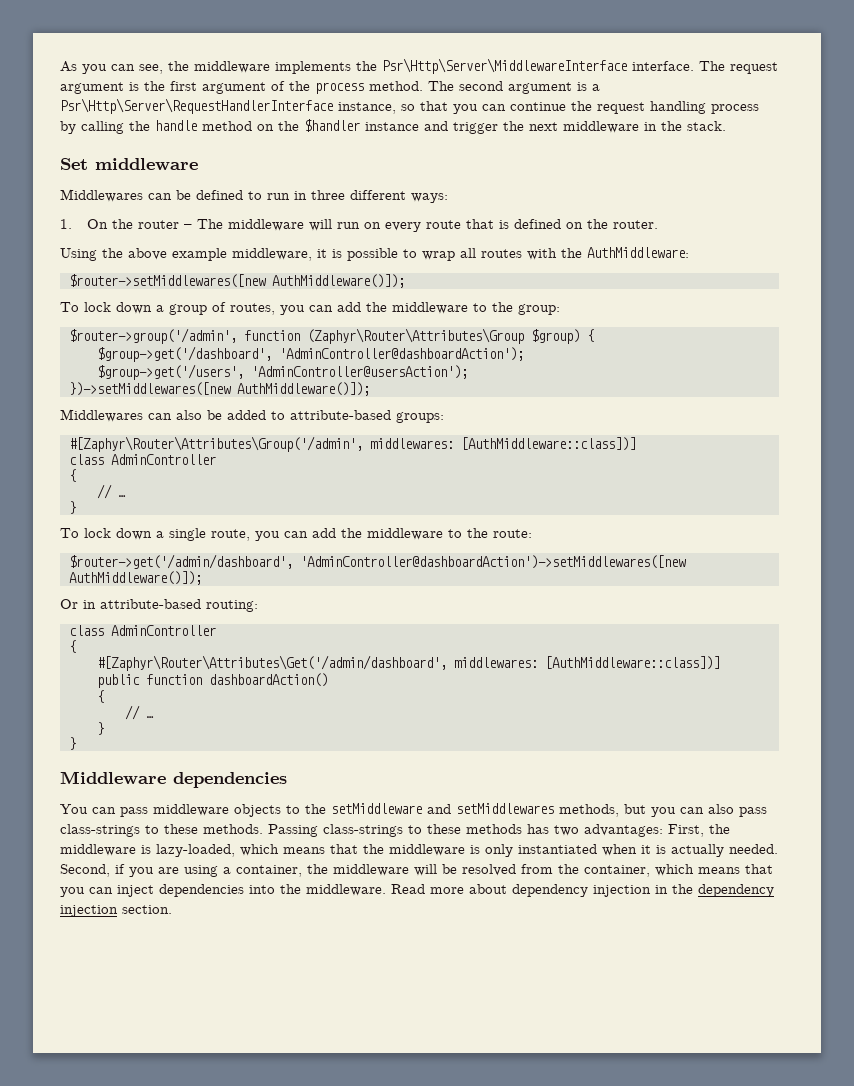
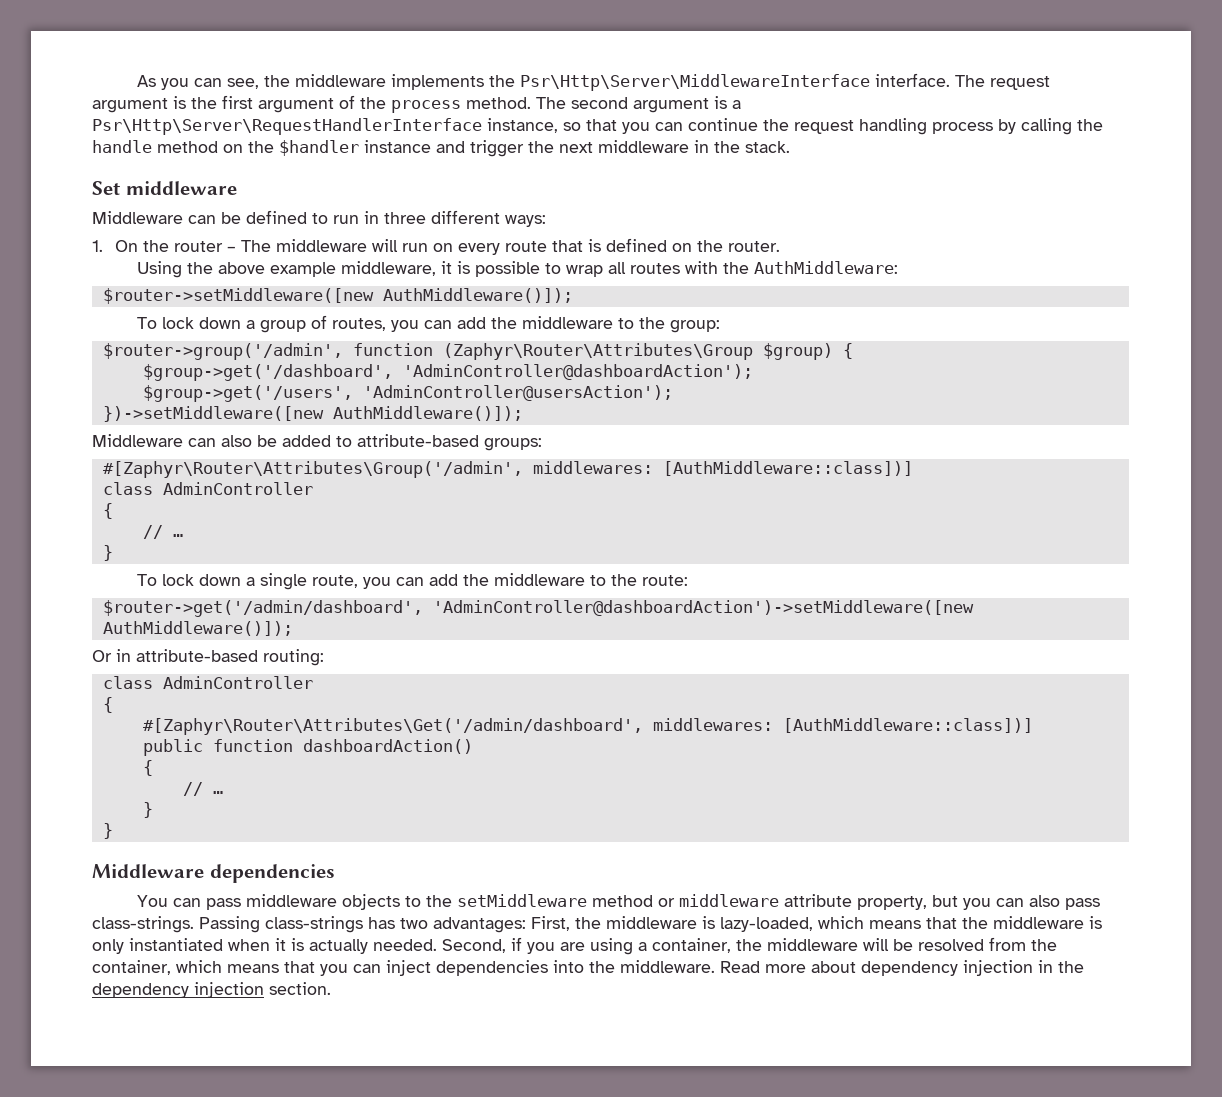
- Middlewares can be defined to run in three different ways:
+ Middleware can be defined to run in three different ways:
- $router->setMiddlewares([new AuthMiddleware()]);
+ $router->setMiddleware([new AuthMiddleware()]);
- })->setMiddlewares([new AuthMiddleware()]);
- Middlewares can also be added to attribute-based groups:
+ })->setMiddleware([new AuthMiddleware()]);
+ Middleware can also be added to attribute-based groups:
- $router->get('/admin/dashboard', 'AdminController@dashboardAction')->setMiddlewares([new AuthMiddleware()]);
+ $router->get('/admin/dashboard', 'AdminController@dashboardAction')->setMiddleware([new AuthMiddleware()]);
- You can pass middleware objects to the setMiddleware and setMiddlewares methods, but you can also pass class-strings to these methods. Passing class-strings to these methods has two advantages: First, the middleware is lazy-loaded, which means that the middleware is only instantiated when it is actually needed.
+ You can pass middleware objects to the setMiddleware method or middleware attribute property, but you can also pass class-strings. Passing class-strings has two advantages: First, the middleware is lazy-loaded, which means that the middleware is only instantiated when it is actually needed.

